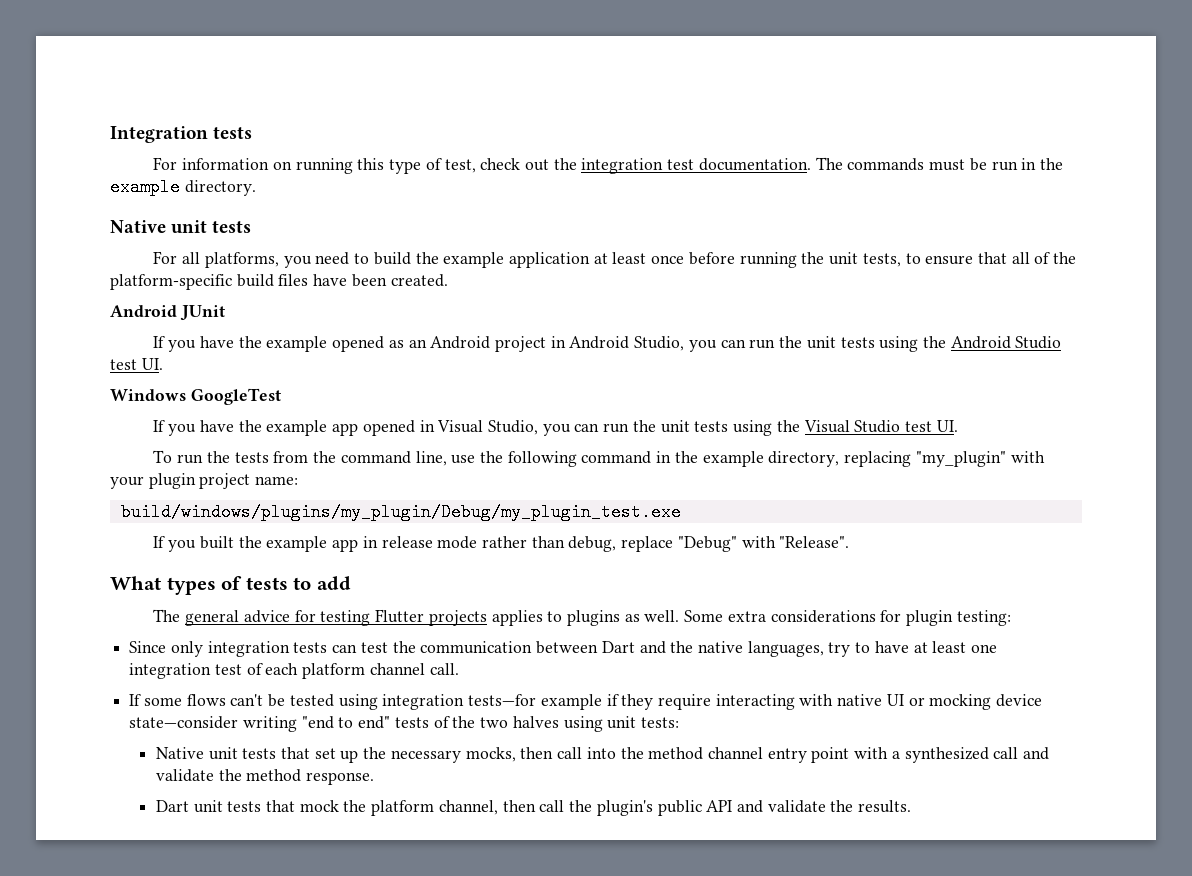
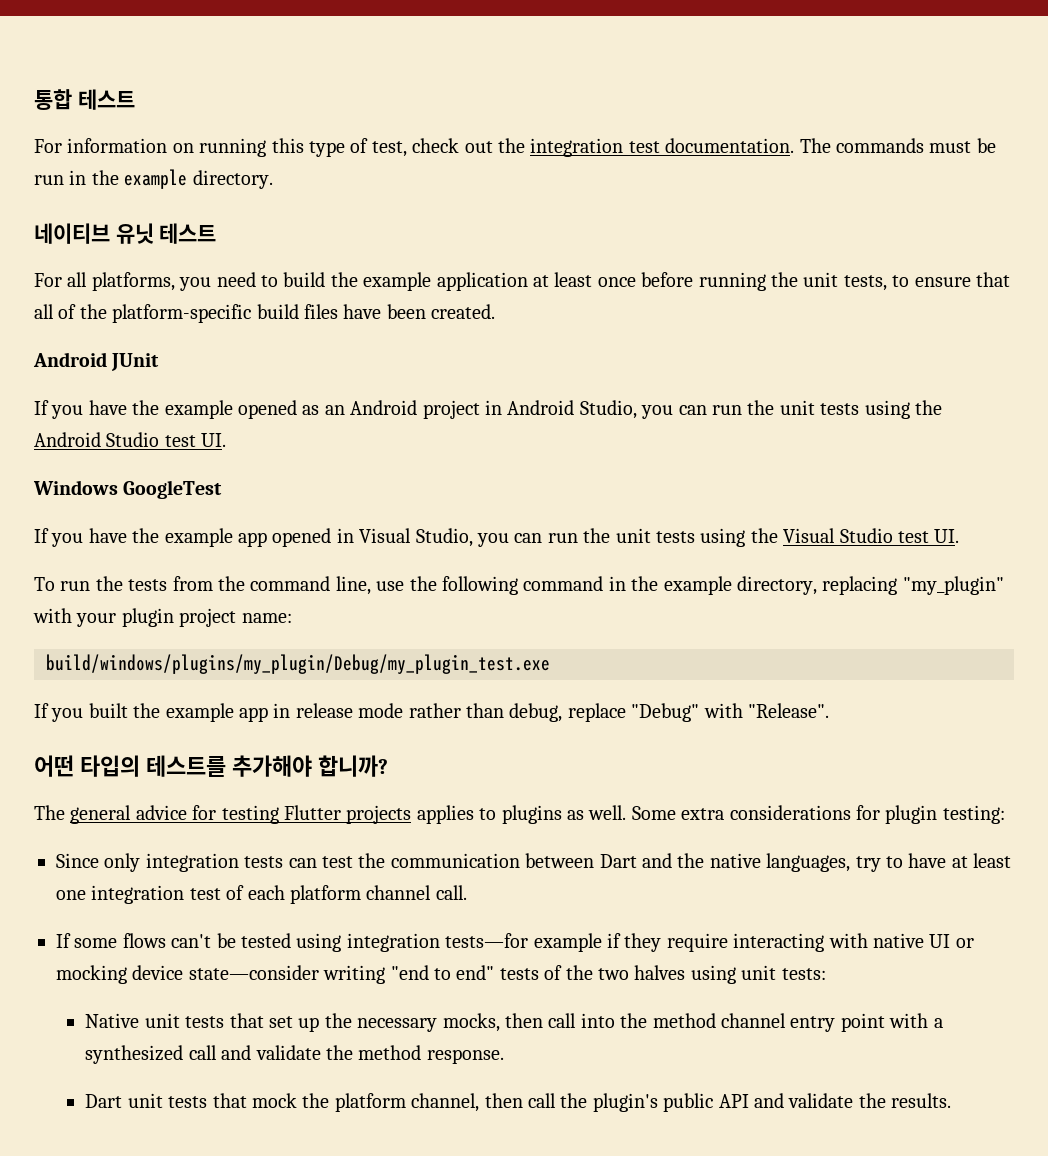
- Integration tests
+ 통합 테스트
  The commands must be run in the example directory.
- Native unit tests
+ 네이티브 유닛 테스트
- What types of tests to add
+ 어떤 타입의 테스트를 추가해야 합니까?

